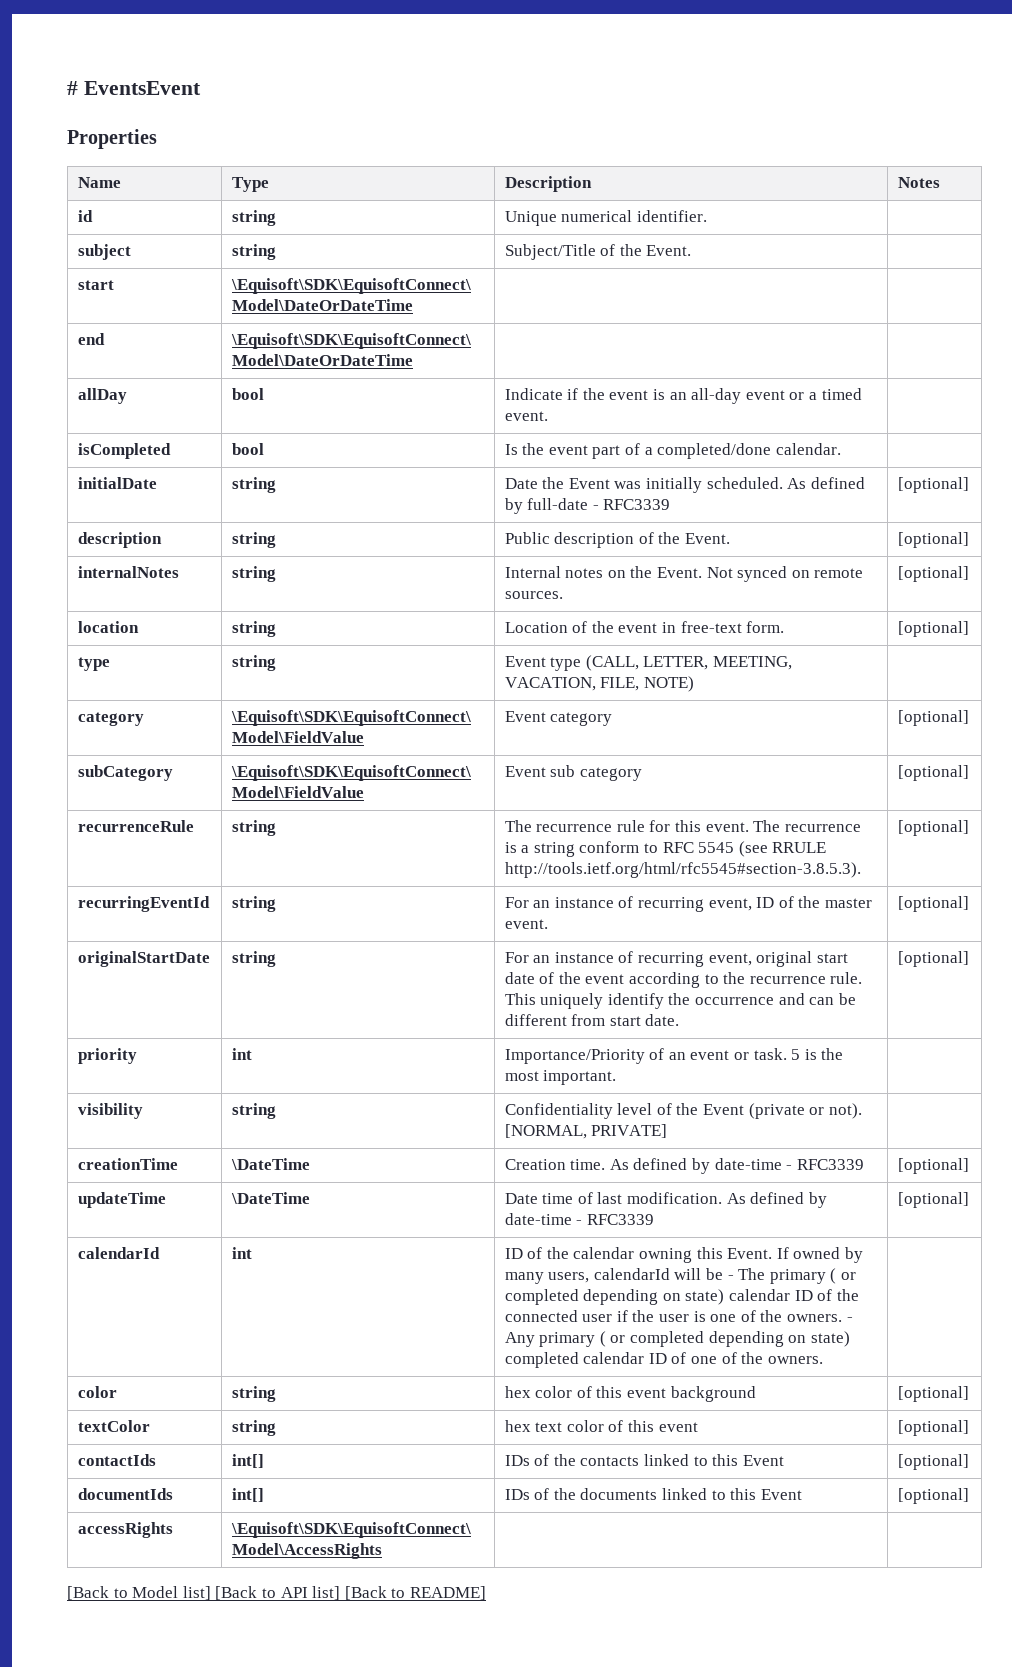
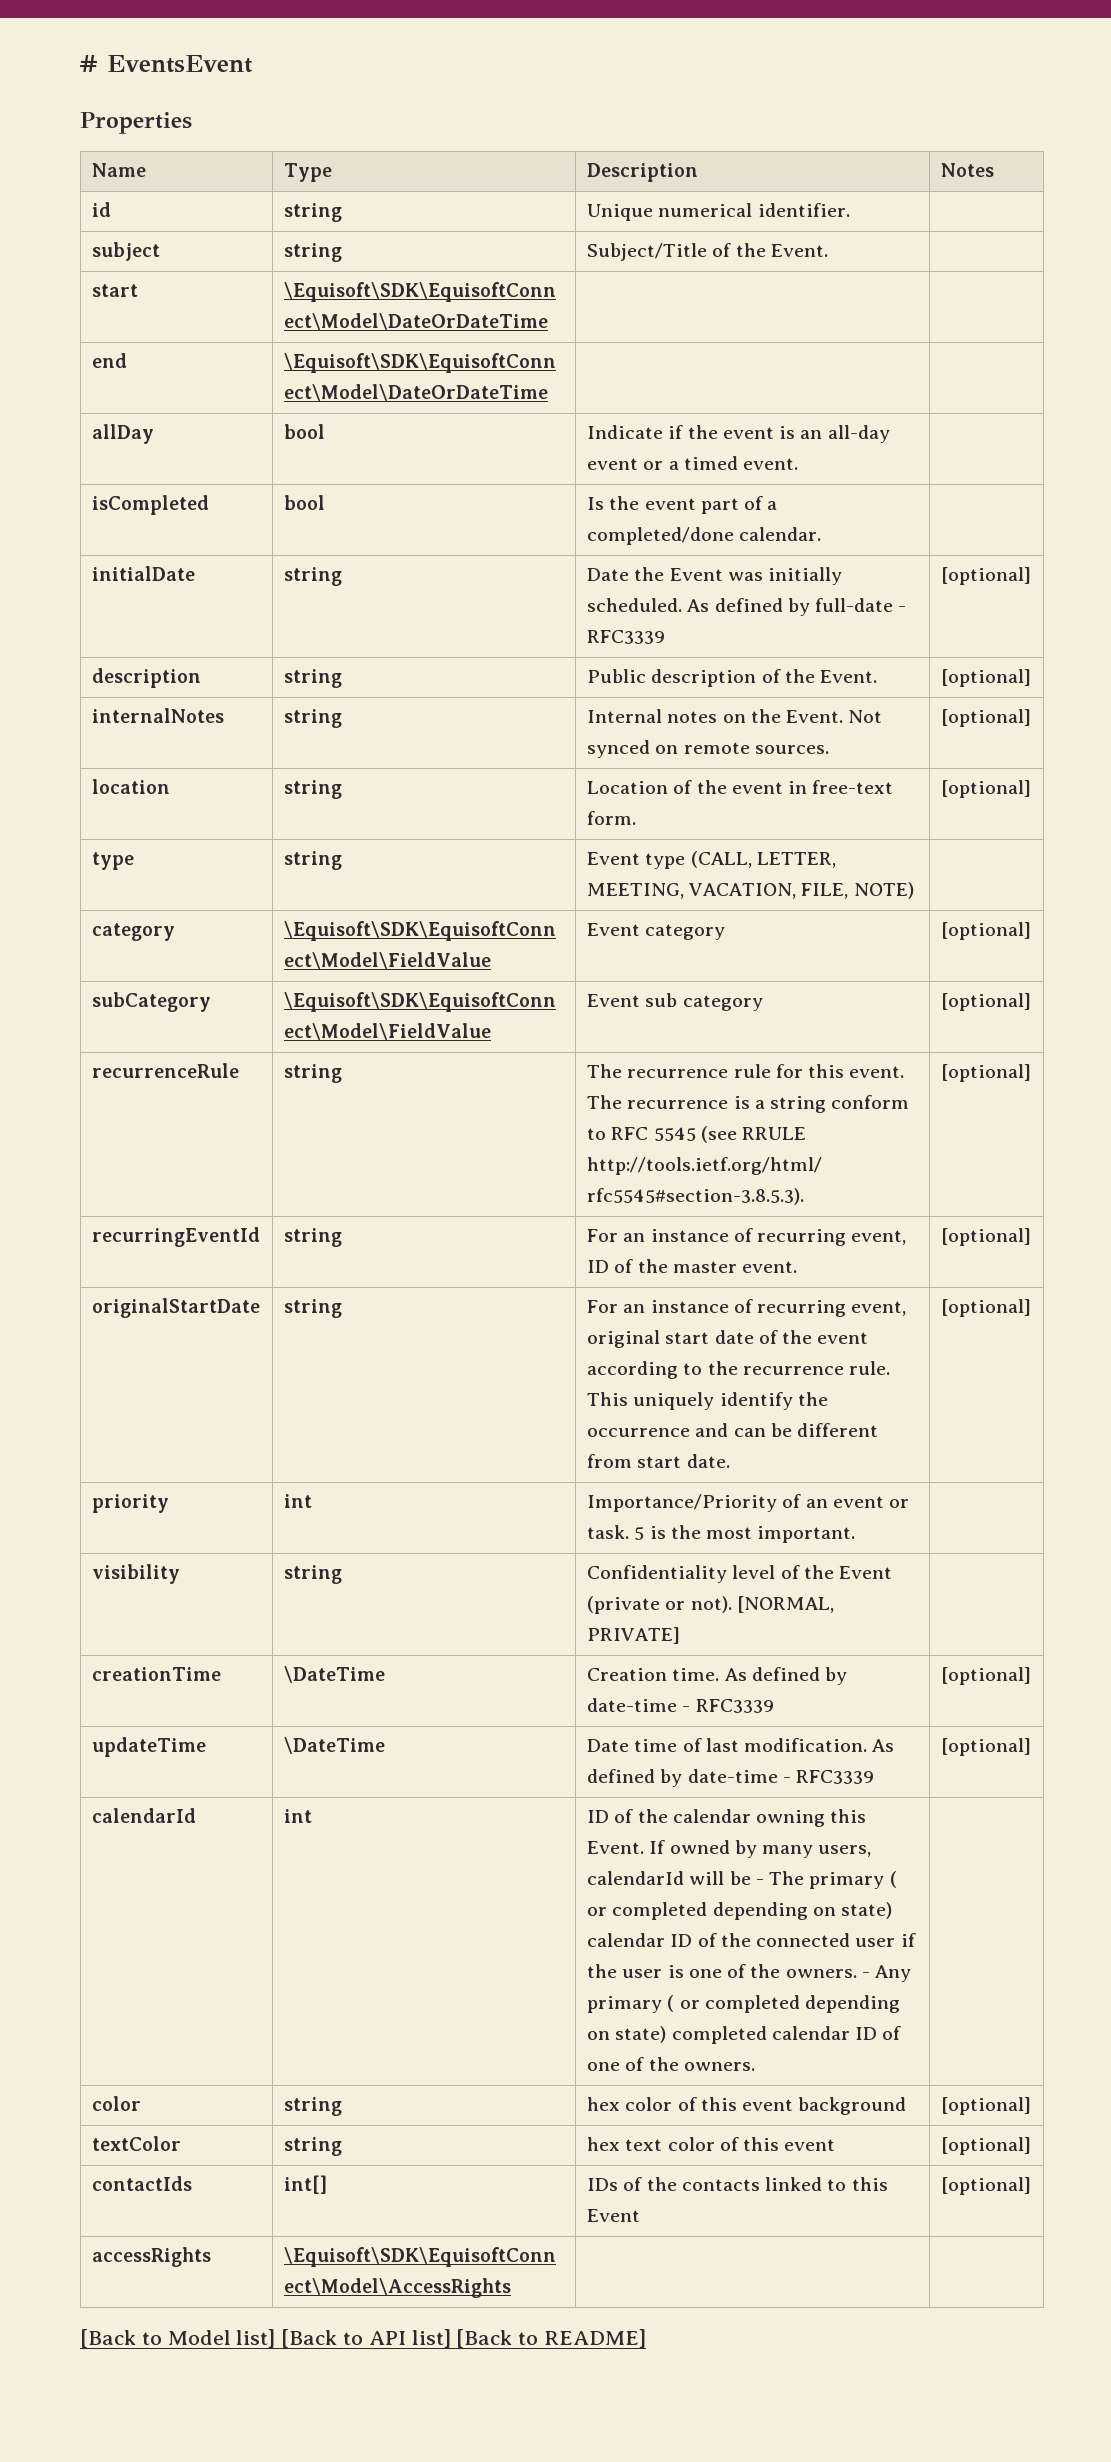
- documentIds | int[] | IDs of the documents linked to this Event | [optional]

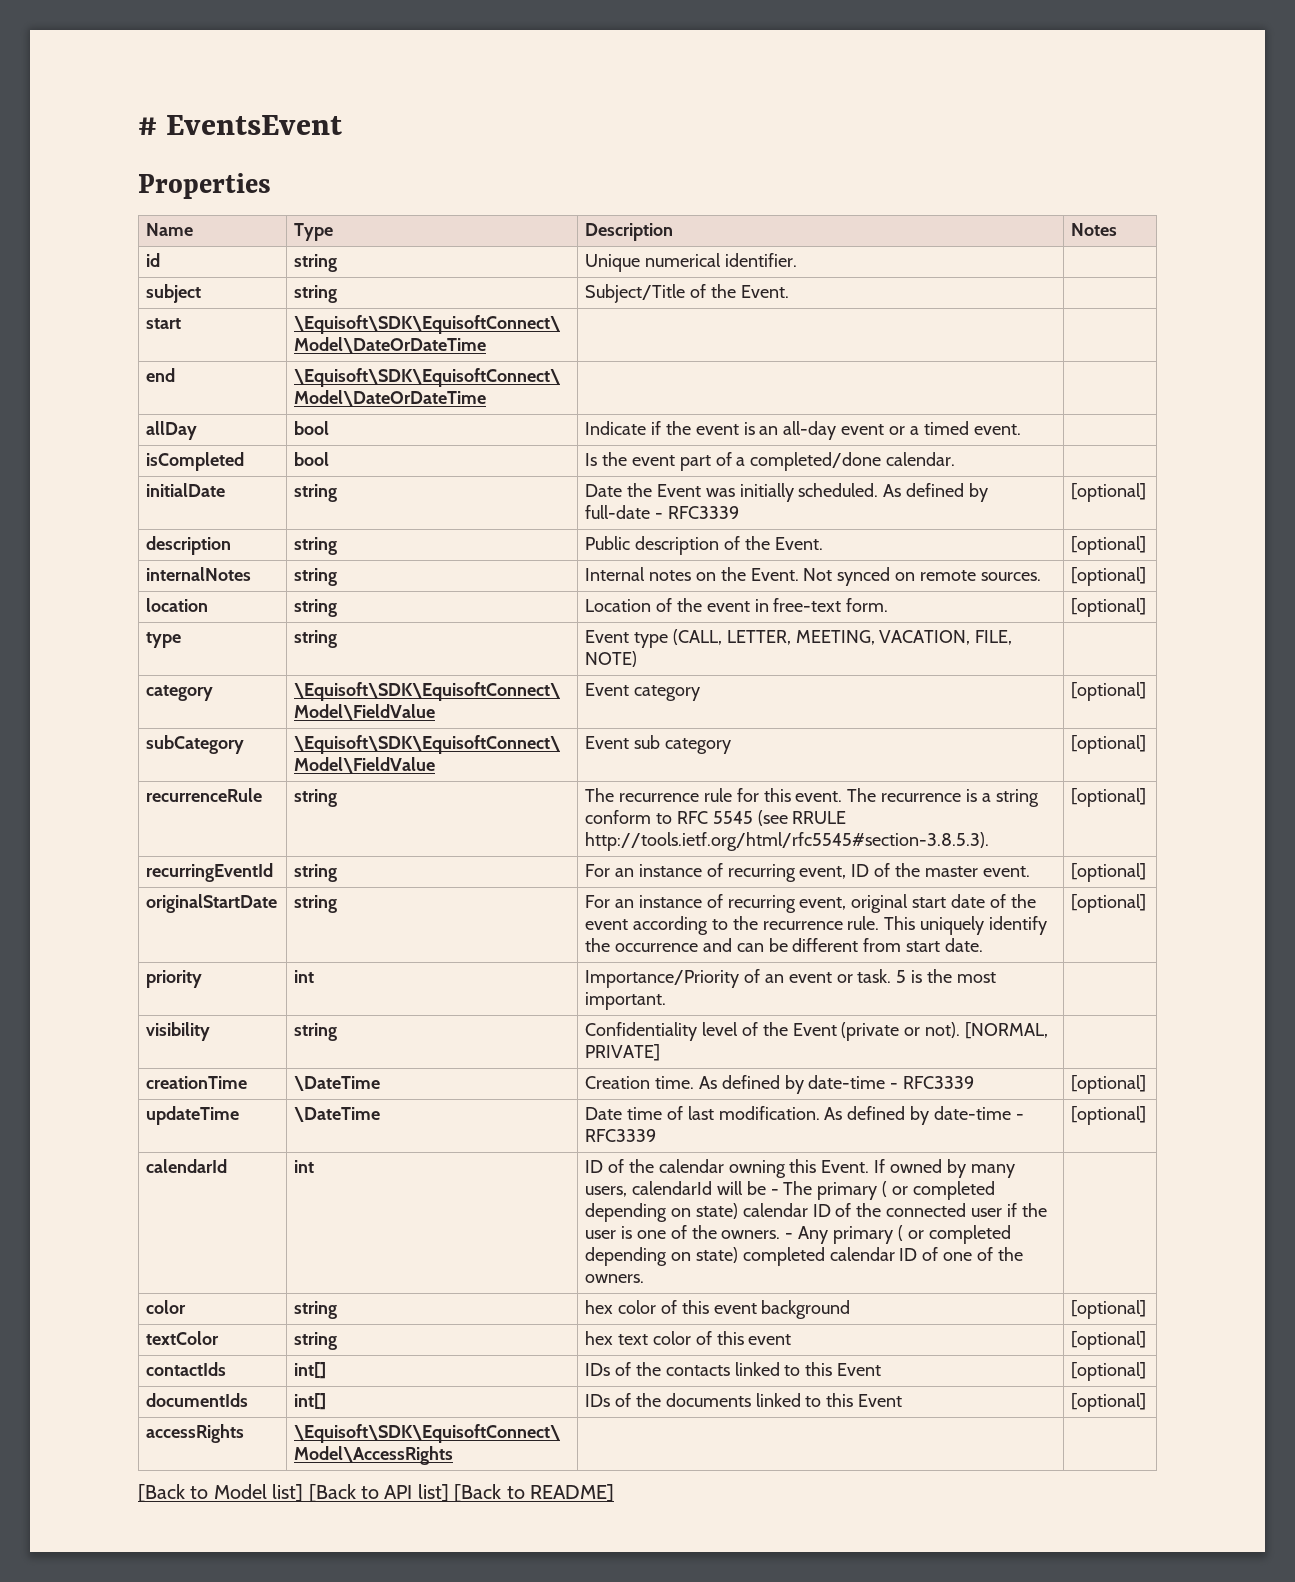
+ documentIds | int[] | IDs of the documents linked to this Event | [optional]

